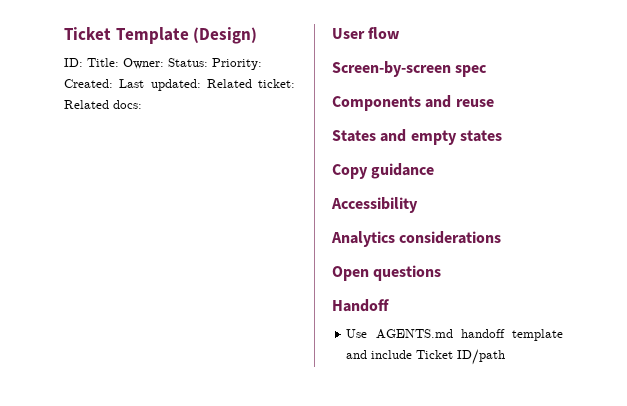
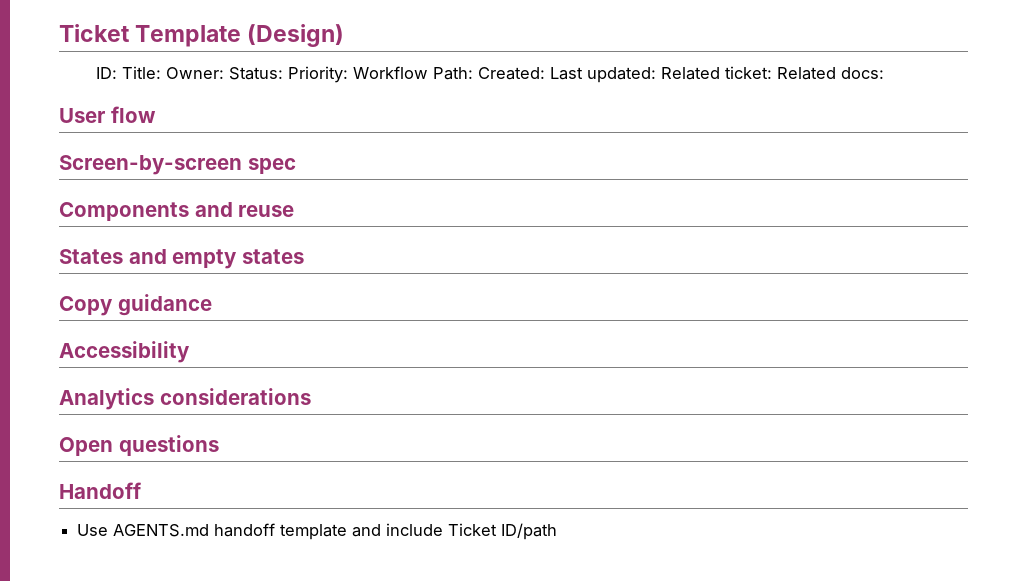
- ID: Title: Owner: Status: Priority: Created: Last updated: Related ticket: Related docs:
+ ID: Title: Owner: Status: Priority: Workflow Path: Created: Last updated: Related ticket: Related docs:

